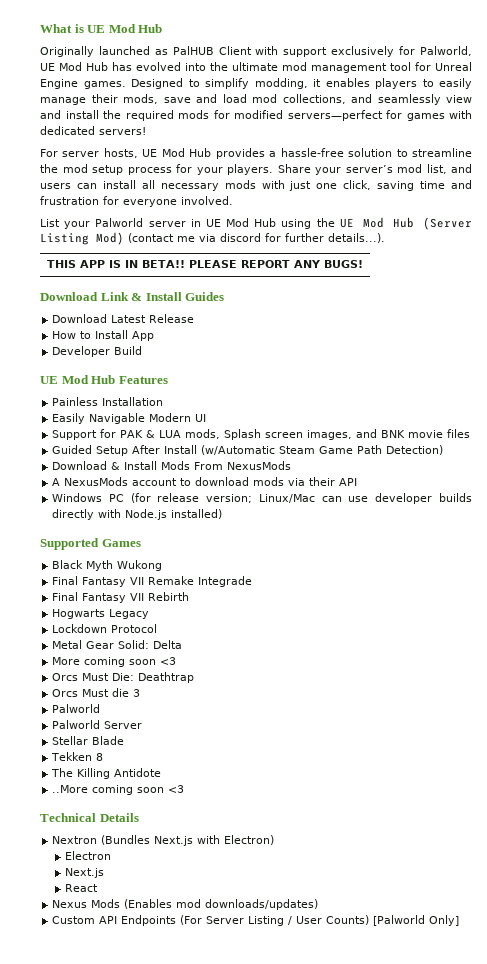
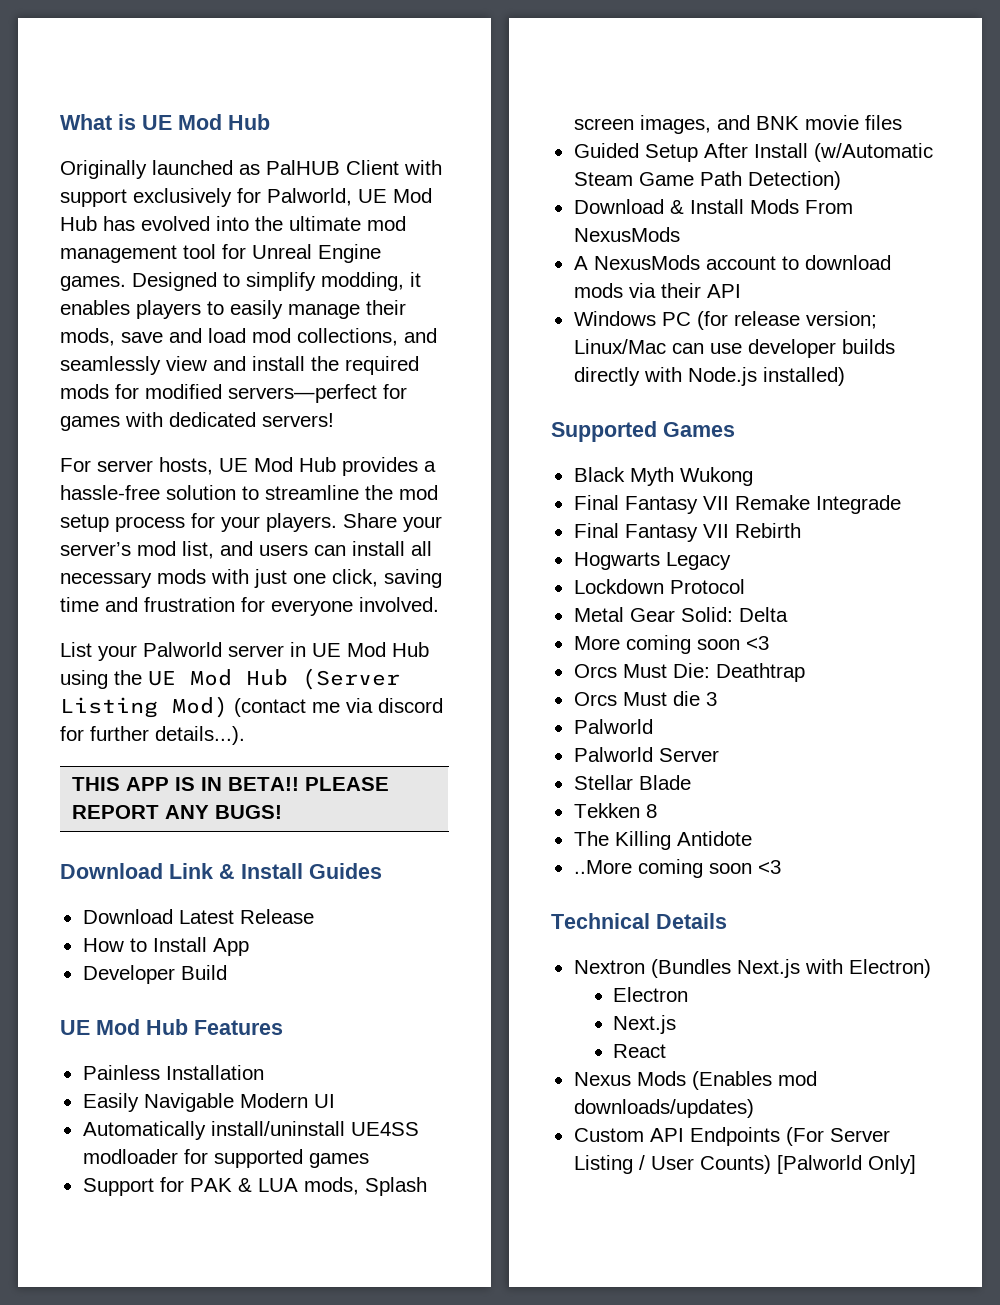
+ Automatically install/uninstall UE4SS modloader for supported games

